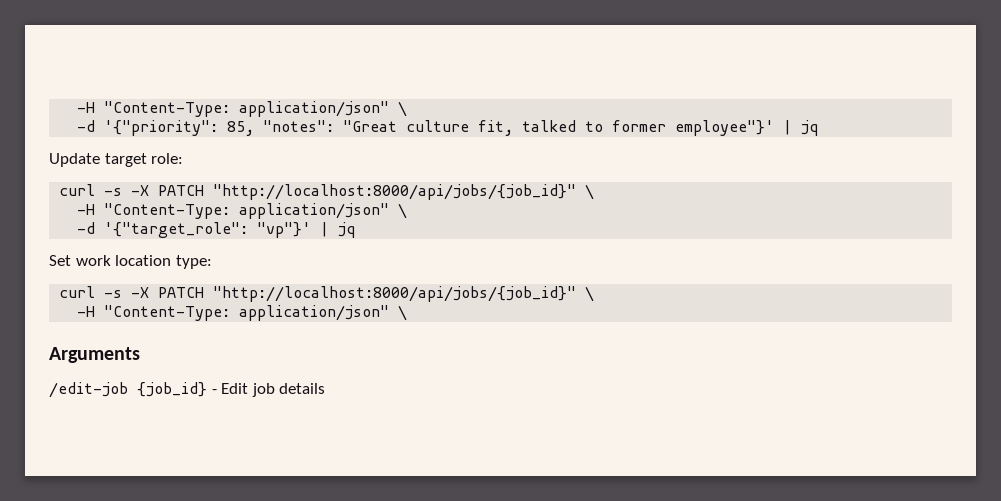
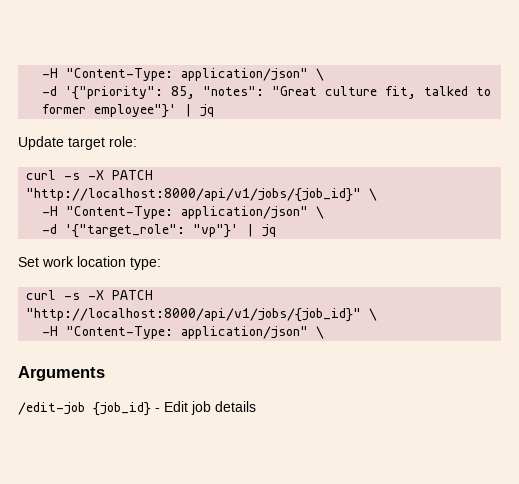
  Update target role:
- curl -s -X PATCH "http://localhost:8000/api/jobs/{job_id}" \
+ curl -s -X PATCH "http://localhost:8000/api/v1/jobs/{job_id}" \
  Set work location type:
- curl -s -X PATCH "http://localhost:8000/api/jobs/{job_id}" \
+ curl -s -X PATCH "http://localhost:8000/api/v1/jobs/{job_id}" \

